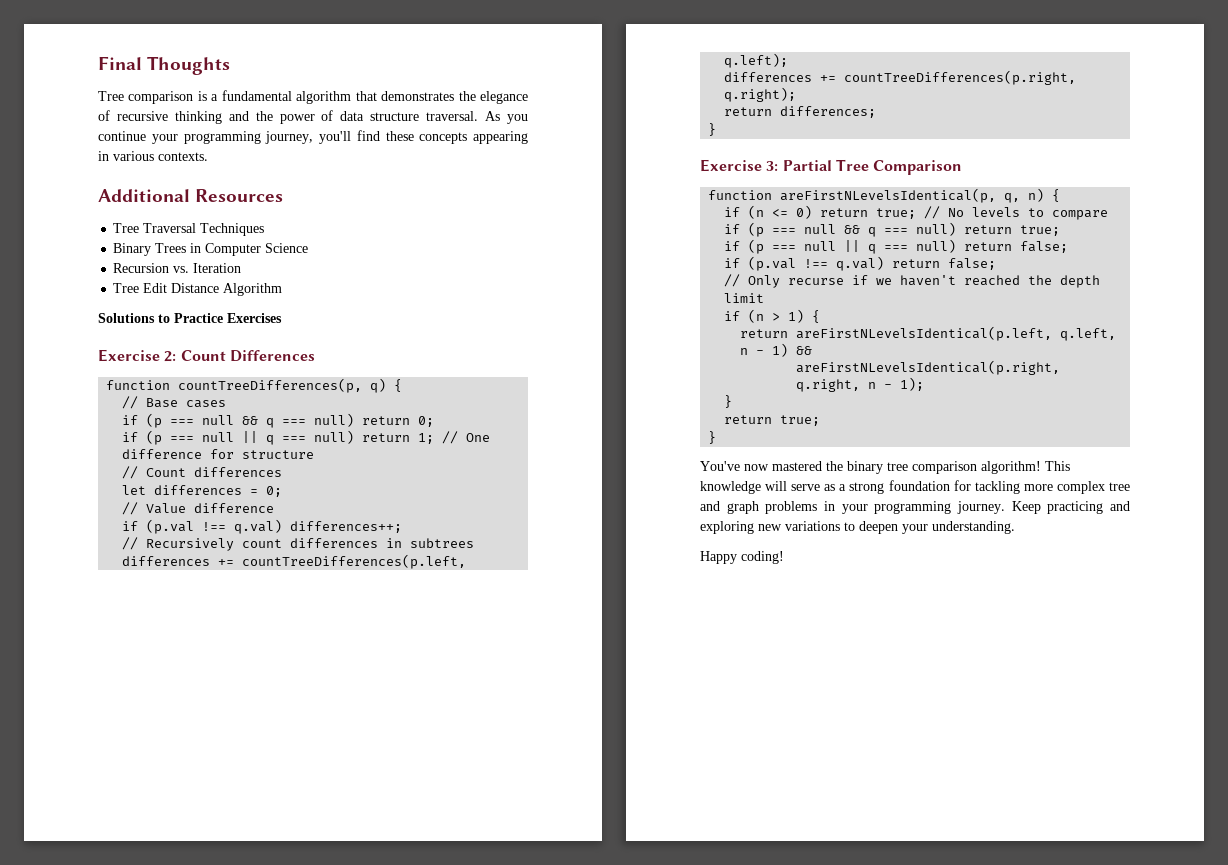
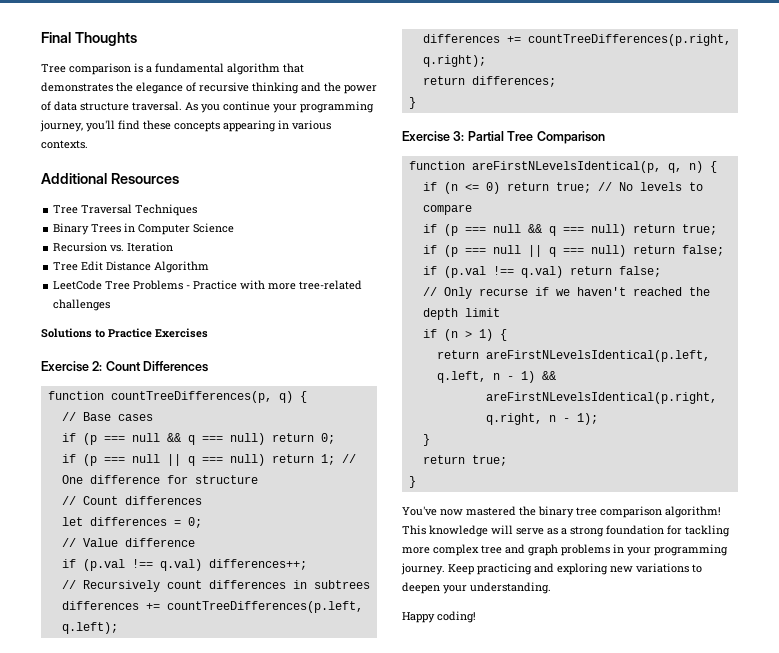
+ LeetCode Tree Problems - Practice with more tree-related challenges

